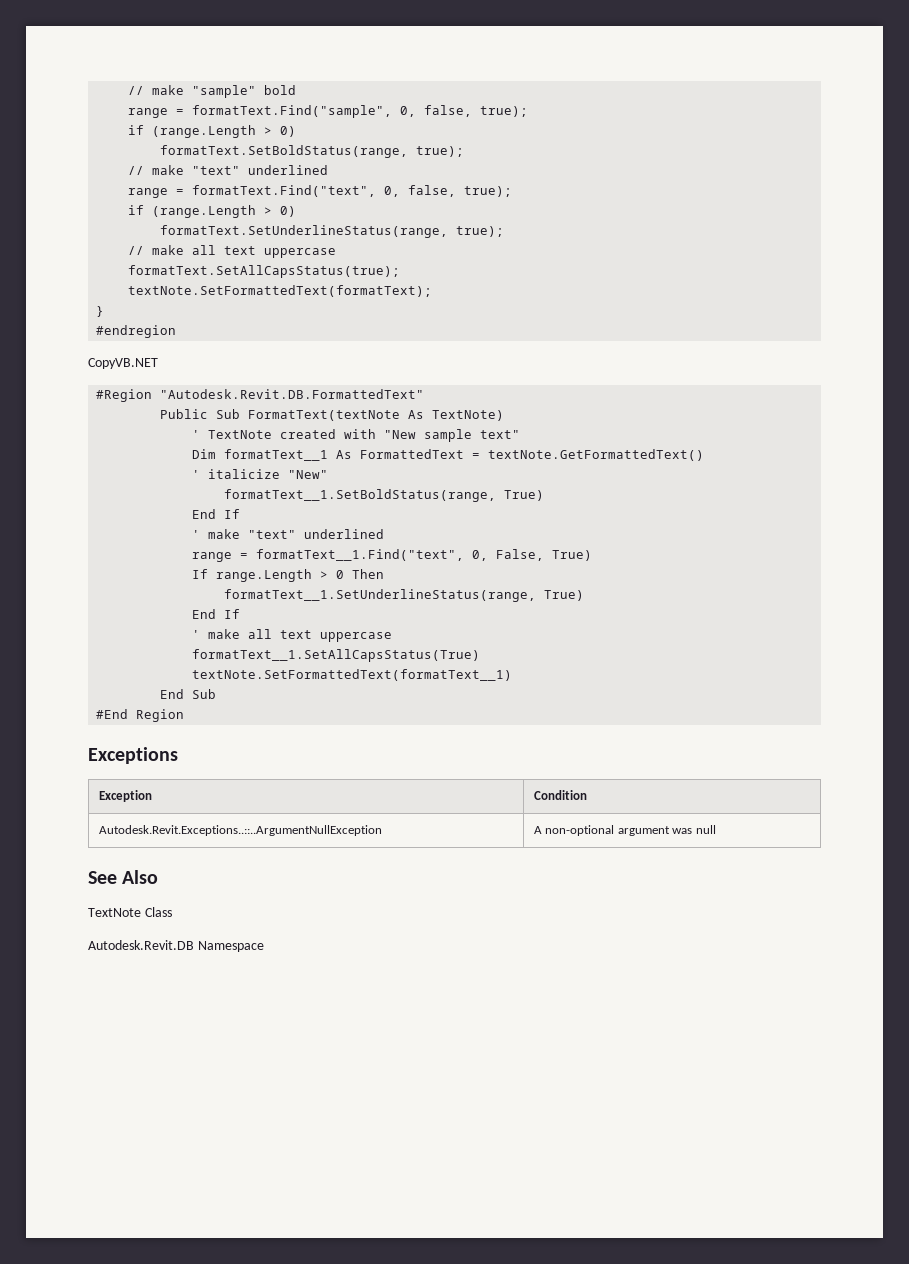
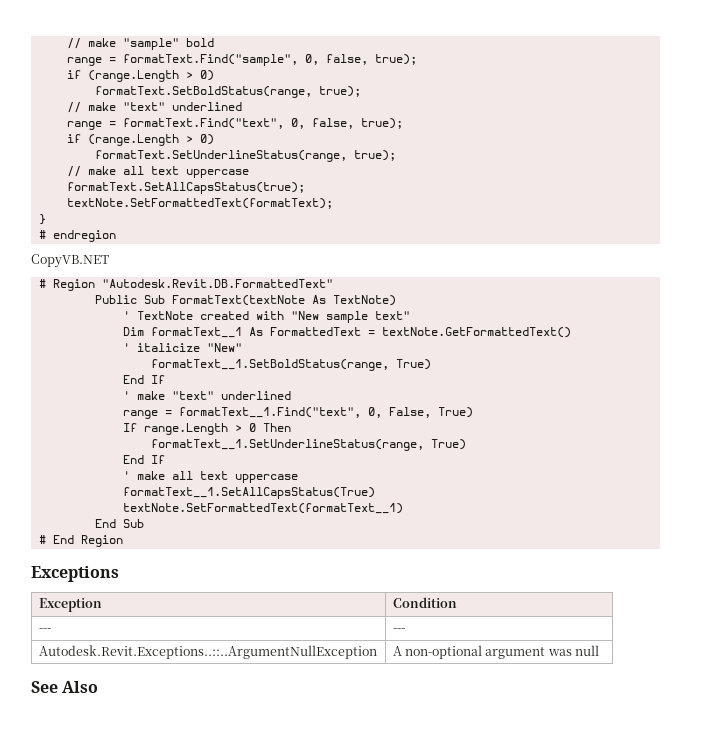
- #endregion
+ # endregion
- #Region "Autodesk.Revit.DB.FormattedText"
+ # Region "Autodesk.Revit.DB.FormattedText"
- #End Region
+ # End Region
+ --- | ---
- TextNote Class
- Autodesk.Revit.DB Namespace

